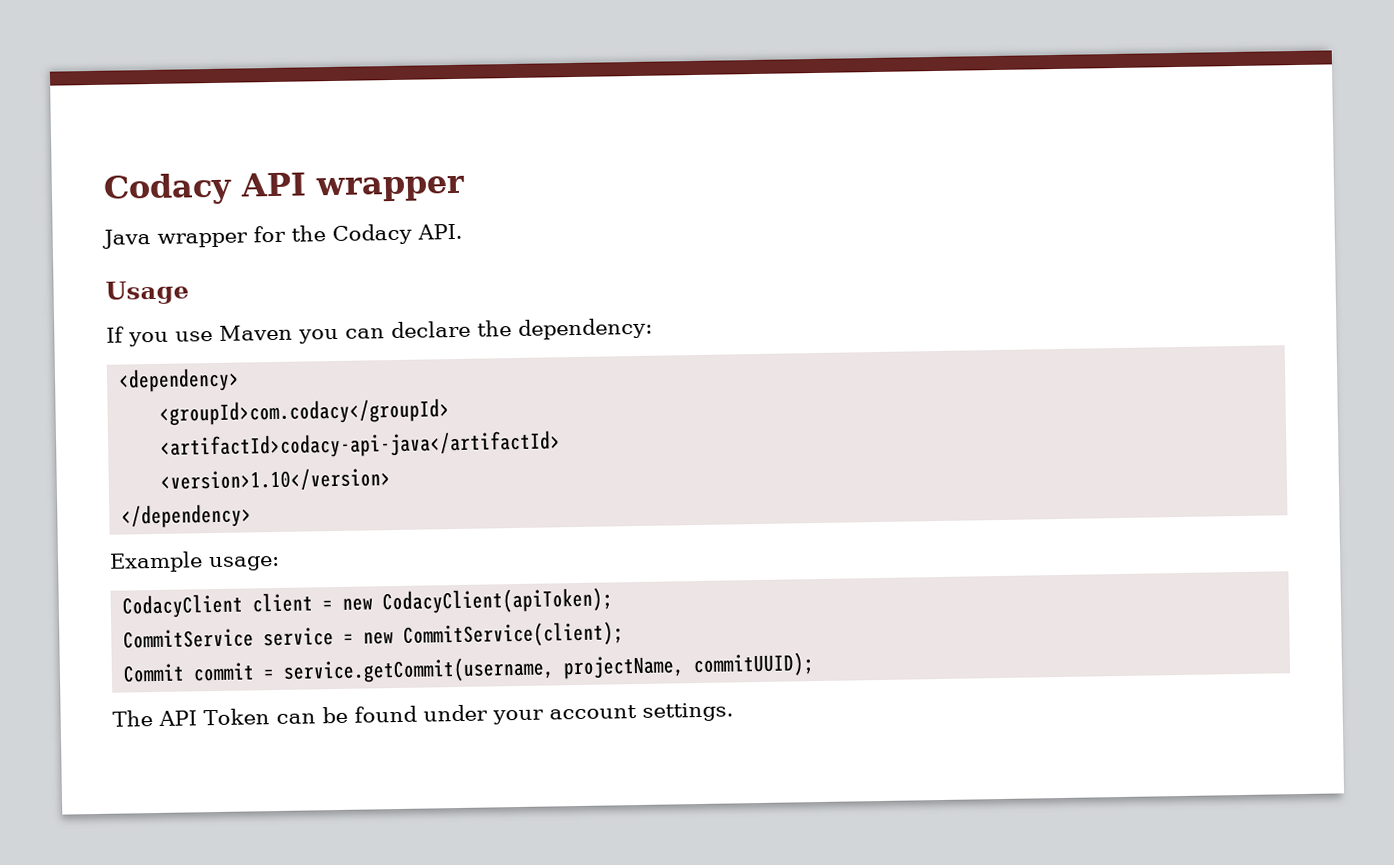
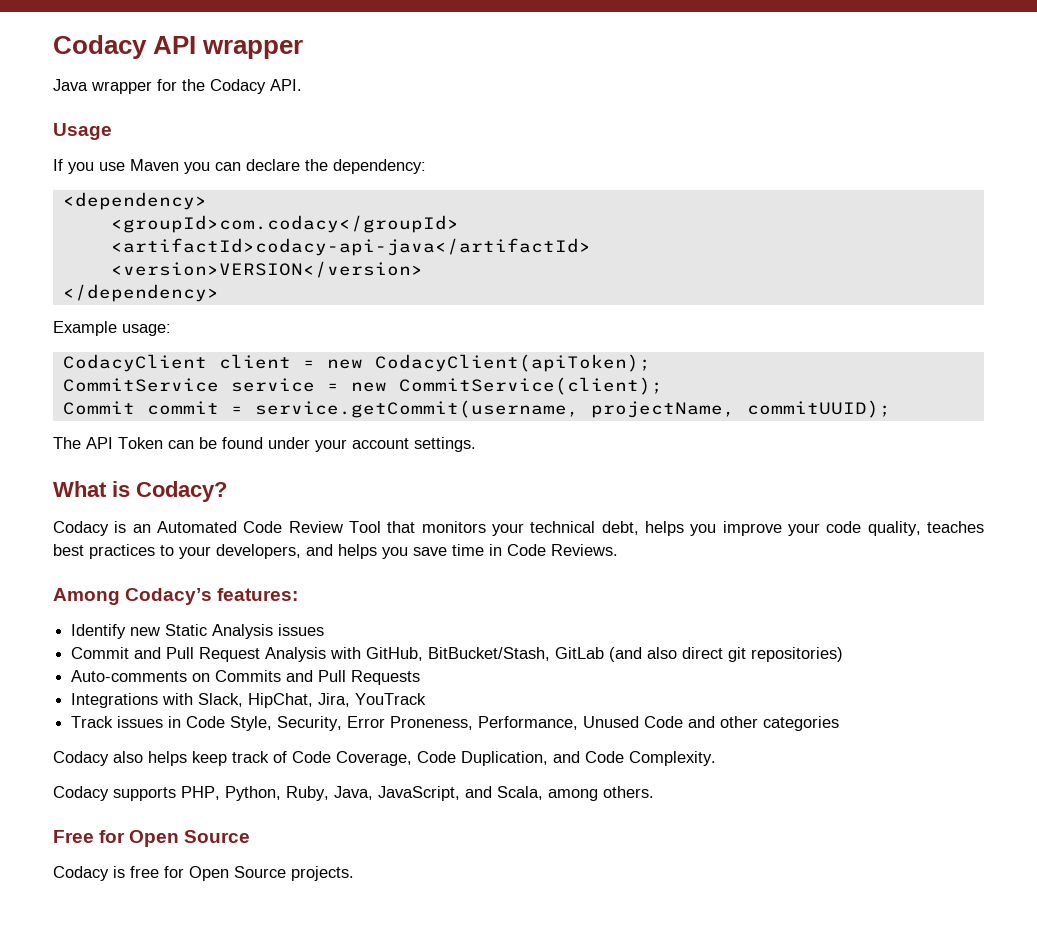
- <version>1.10</version>
+ <version>VERSION</version>
+ What is Codacy?
+ Codacy is an Automated Code Review Tool that monitors your technical debt, helps you improve your code quality, teaches best practices to your developers, and helps you save time in Code Reviews.
+ Among Codacy’s features:
+ Identify new Static Analysis issues
+ Commit and Pull Request Analysis with GitHub, BitBucket/Stash, GitLab (and also direct git repositories)
+ Auto-comments on Commits and Pull Requests
+ Integrations with Slack, HipChat, Jira, YouTrack
+ Track issues in Code Style, Security, Error Proneness, Performance, Unused Code and other categories
+ Codacy also helps keep track of Code Coverage, Code Duplication, and Code Complexity.
+ Codacy supports PHP, Python, Ruby, Java, JavaScript, and Scala, among others.
+ Free for Open Source
+ Codacy is free for Open Source projects.

